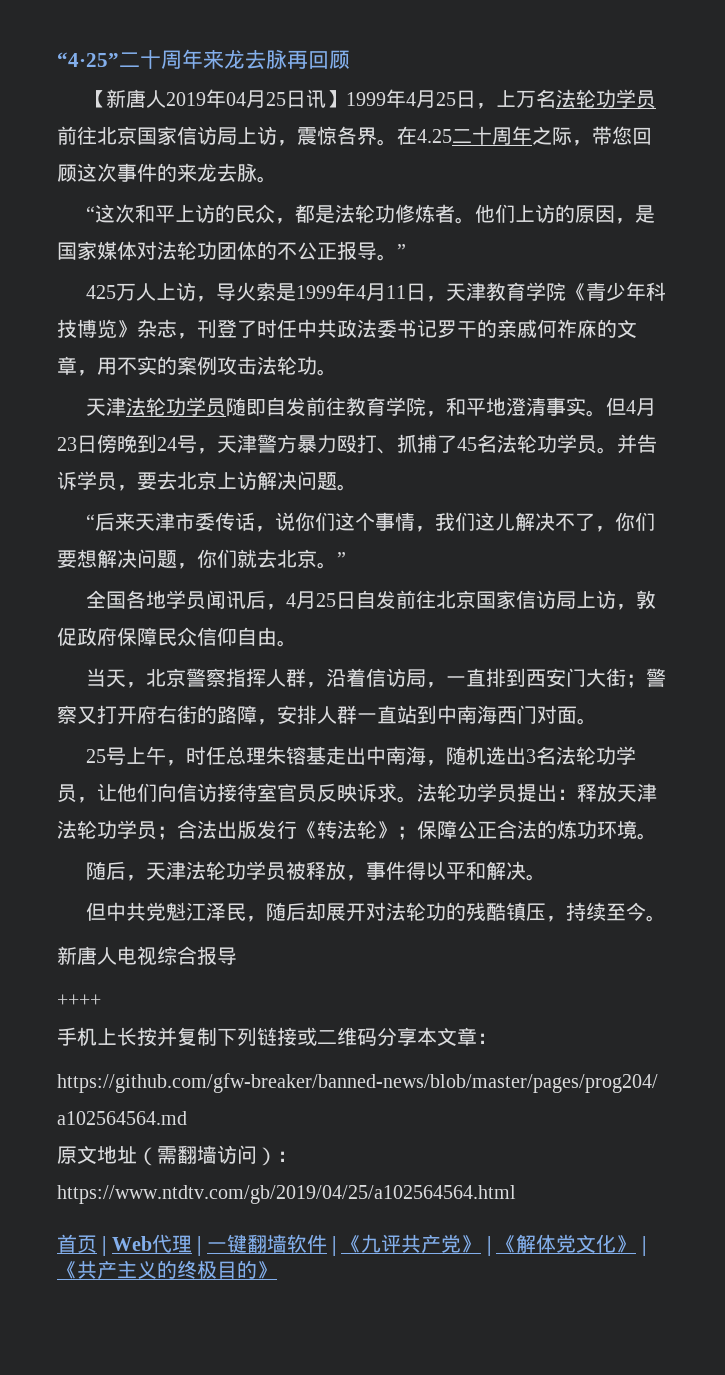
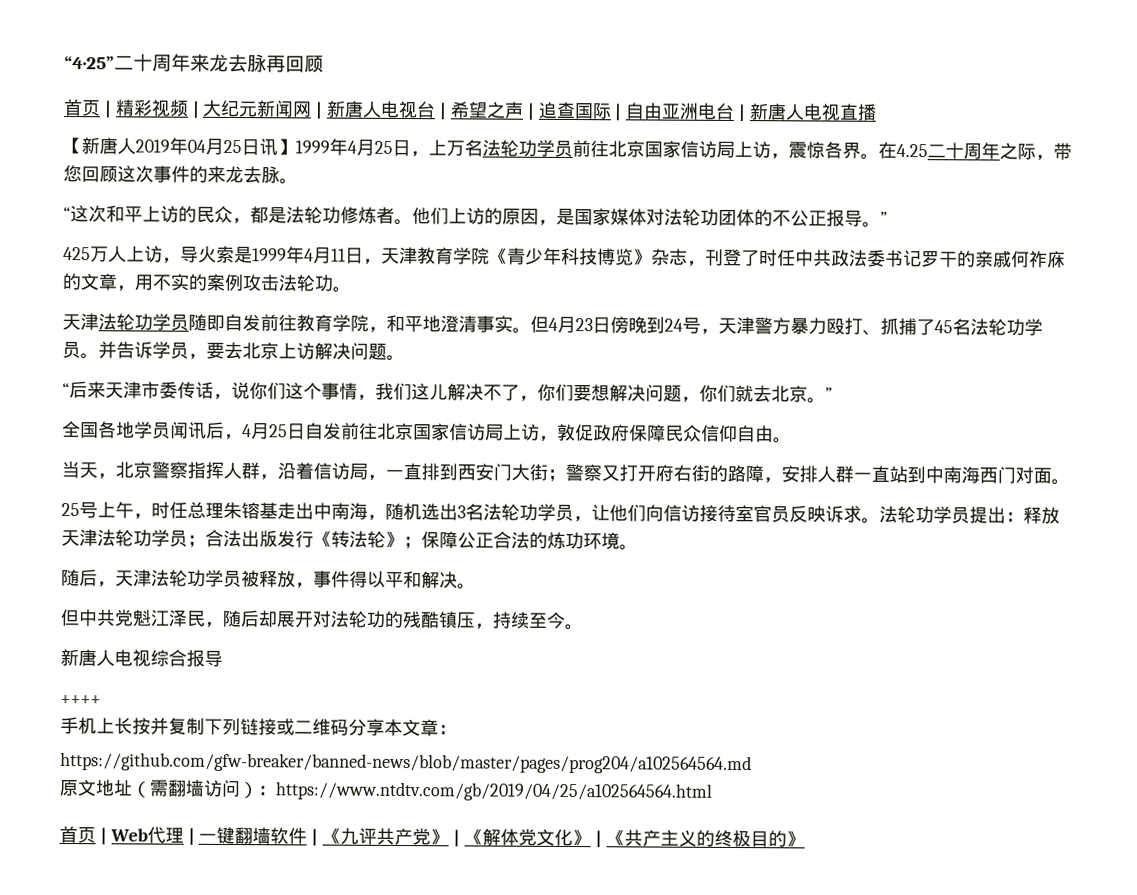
+ 首页 | 精彩视频 | 大纪元新闻网 | 新唐人电视台 | 希望之声 | 追查国际 | 自由亚洲电台 | 新唐人电视直播

